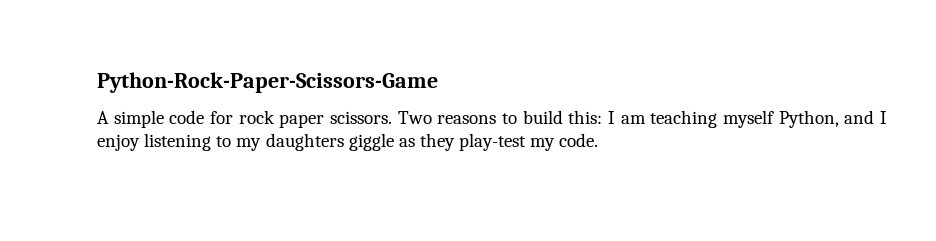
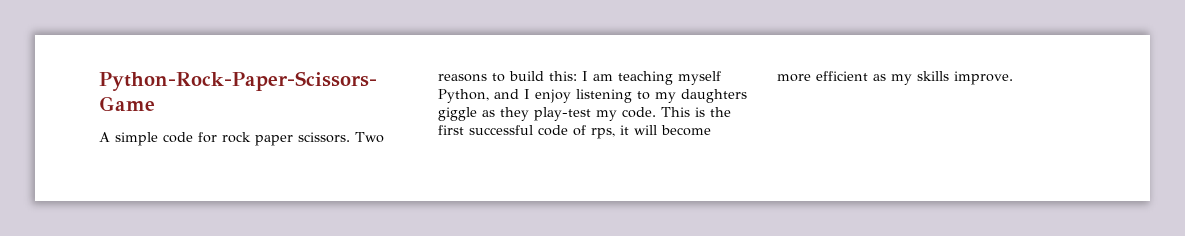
+ This is the first successful code of rps, it will become more efficient as my skills improve.

